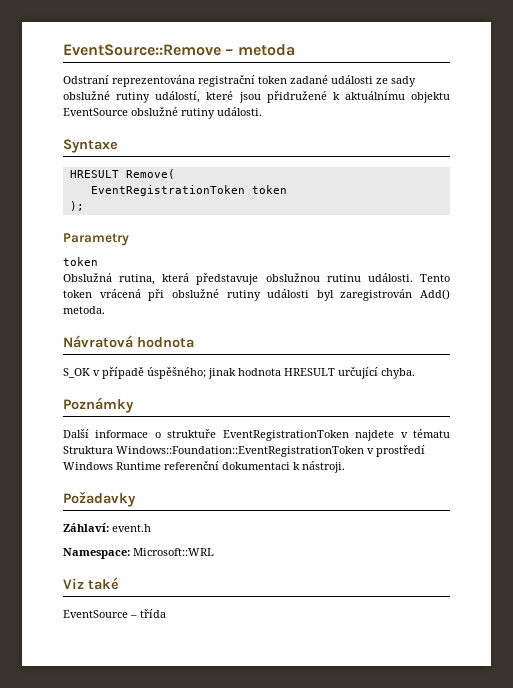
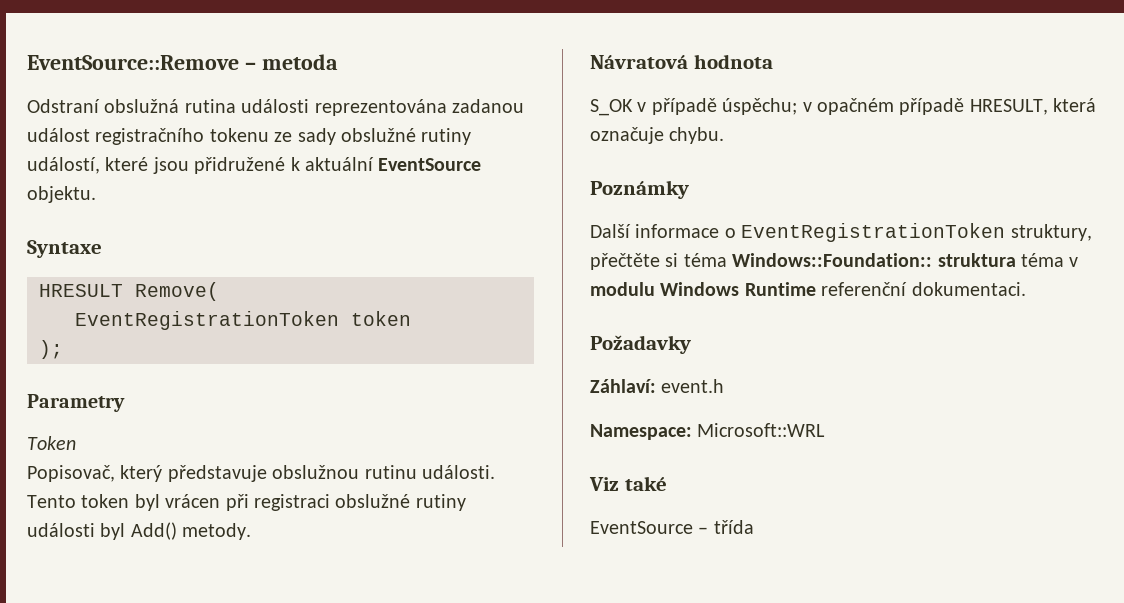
- Odstraní reprezentována registrační token zadané události ze sady obslužné rutiny událostí, které jsou přidružené k aktuálnímu objektu EventSource obslužné rutiny události.
+ Odstraní obslužná rutina události reprezentována zadanou událost registračního tokenu ze sady obslužné rutiny událostí, které jsou přidružené k aktuální EventSource objektu.
  Parametry
- token
- Obslužná rutina, která představuje obslužnou rutinu události.
+ Token
+ Popisovač, který představuje obslužnou rutinu události.
- Tento token vrácená při obslužné rutiny události byl zaregistrován Add() metoda.
+ Tento token byl vrácen při registraci obslužné rutiny události byl Add() metody.
- S_OK v případě úspěšného; jinak hodnota HRESULT určující chyba.
+ S_OK v případě úspěchu; v opačném případě HRESULT, která označuje chybu.
  Poznámky
- Další informace o struktuře EventRegistrationToken najdete v tématu Struktura Windows::Foundation::EventRegistrationToken v prostředí Windows Runtime referenční dokumentaci k nástroji.
+ Další informace o EventRegistrationToken struktury, přečtěte si téma Windows::Foundation:: struktura téma v modulu Windows Runtime referenční dokumentaci.

